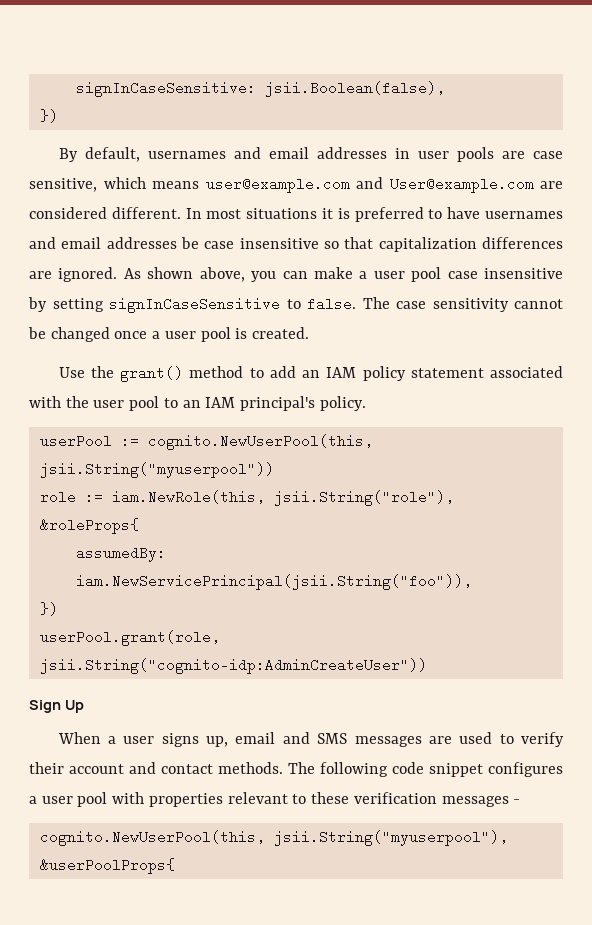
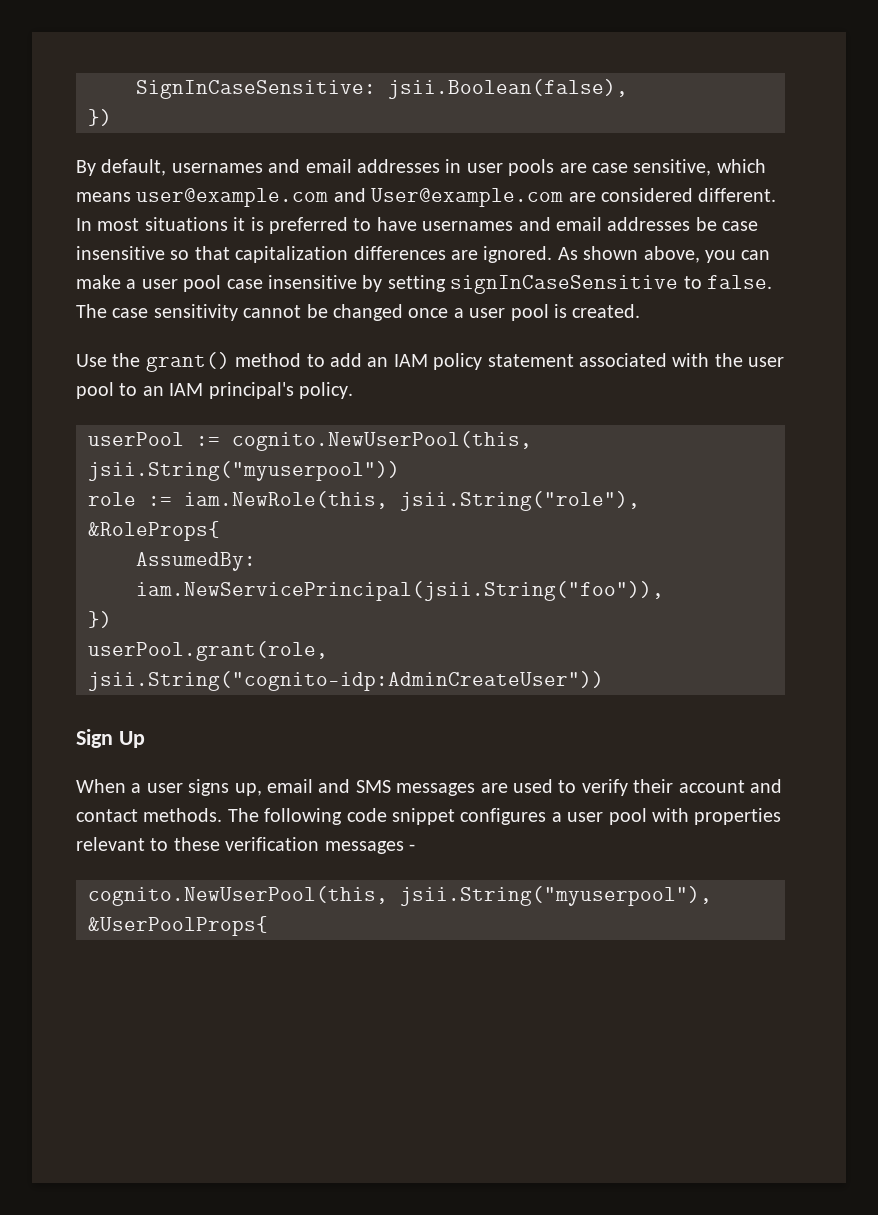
- signInCaseSensitive: jsii.Boolean(false),
+ SignInCaseSensitive: jsii.Boolean(false),
- role := iam.NewRole(this, jsii.String("role"), &roleProps{
- assumedBy: iam.NewServicePrincipal(jsii.String("foo")),
+ role := iam.NewRole(this, jsii.String("role"), &RoleProps{
+ AssumedBy: iam.NewServicePrincipal(jsii.String("foo")),
- cognito.NewUserPool(this, jsii.String("myuserpool"), &userPoolProps{
+ cognito.NewUserPool(this, jsii.String("myuserpool"), &UserPoolProps{

